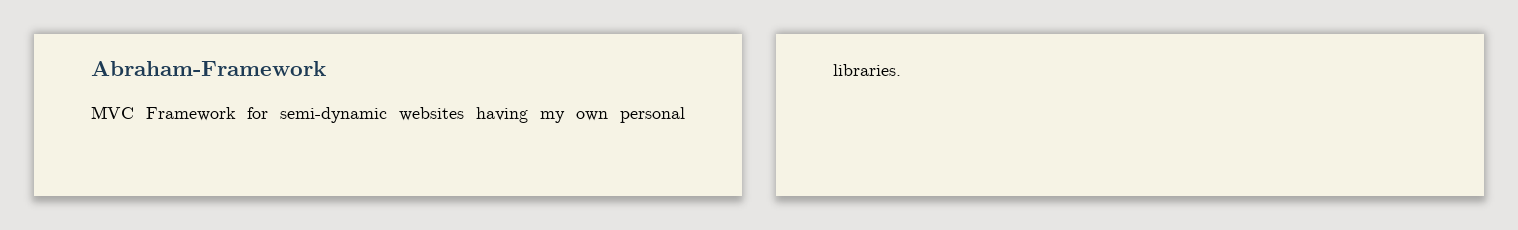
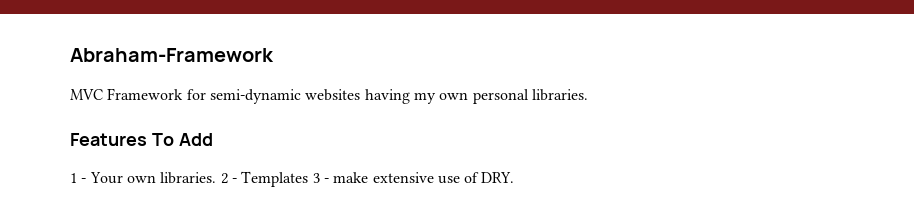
+ Features To Add
+ 1 - Your own libraries. 2 - Templates 3 - make extensive use of DRY.

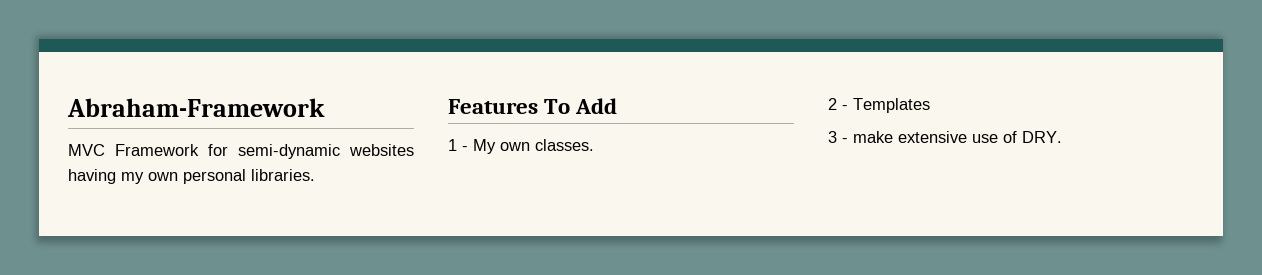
- 1 - Your own libraries. 2 - Templates 3 - make extensive use of DRY.
+ 1 - My own classes.
+ 2 - Templates
+ 3 - make extensive use of DRY.

